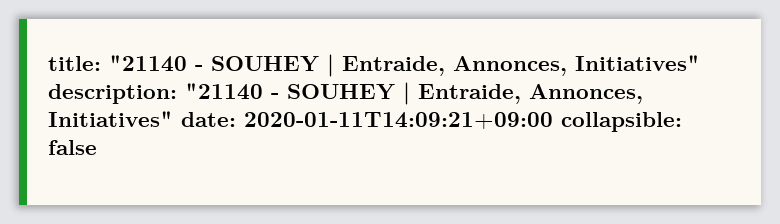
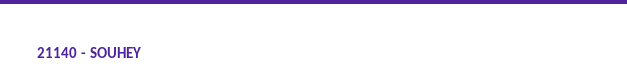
- title: "21140 - SOUHEY | Entraide, Annonces, Initiatives" description: "21140 - SOUHEY | Entraide, Annonces, Initiatives" date: 2020-01-11T14:09:21+09:00 collapsible: false
+ 21140 - SOUHEY

